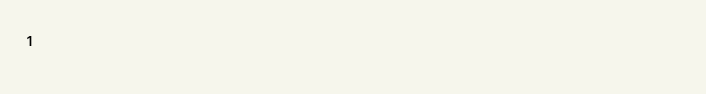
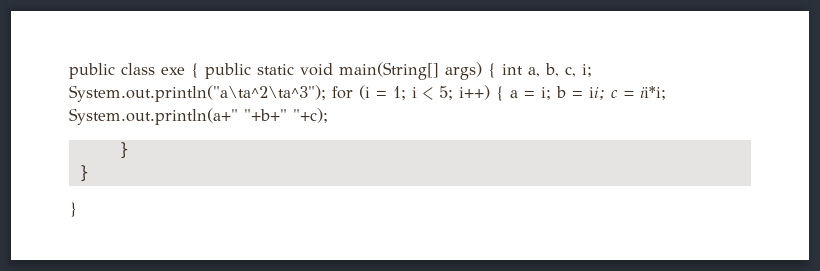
- 1
+ public class exe { public static void main(String[] args) { int a, b, c, i; System.out.println("a\ta^2\ta^3"); for (i = 1; i < 5; i++) { a = i; b = ii; c = ii*i; System.out.println(a+" "+b+" "+c);
+ }
+ }
+ }

